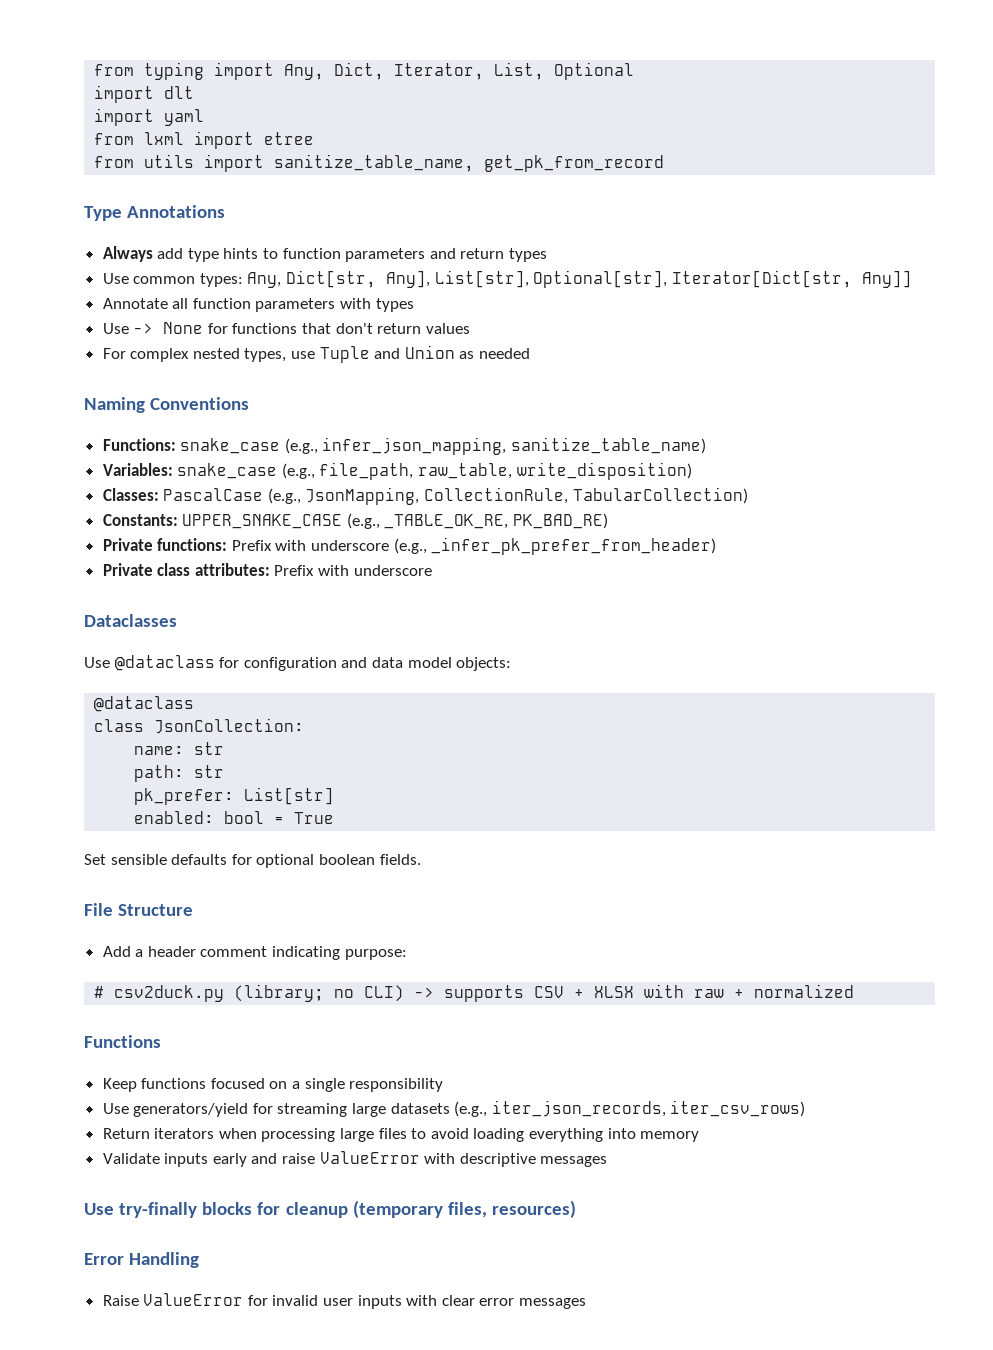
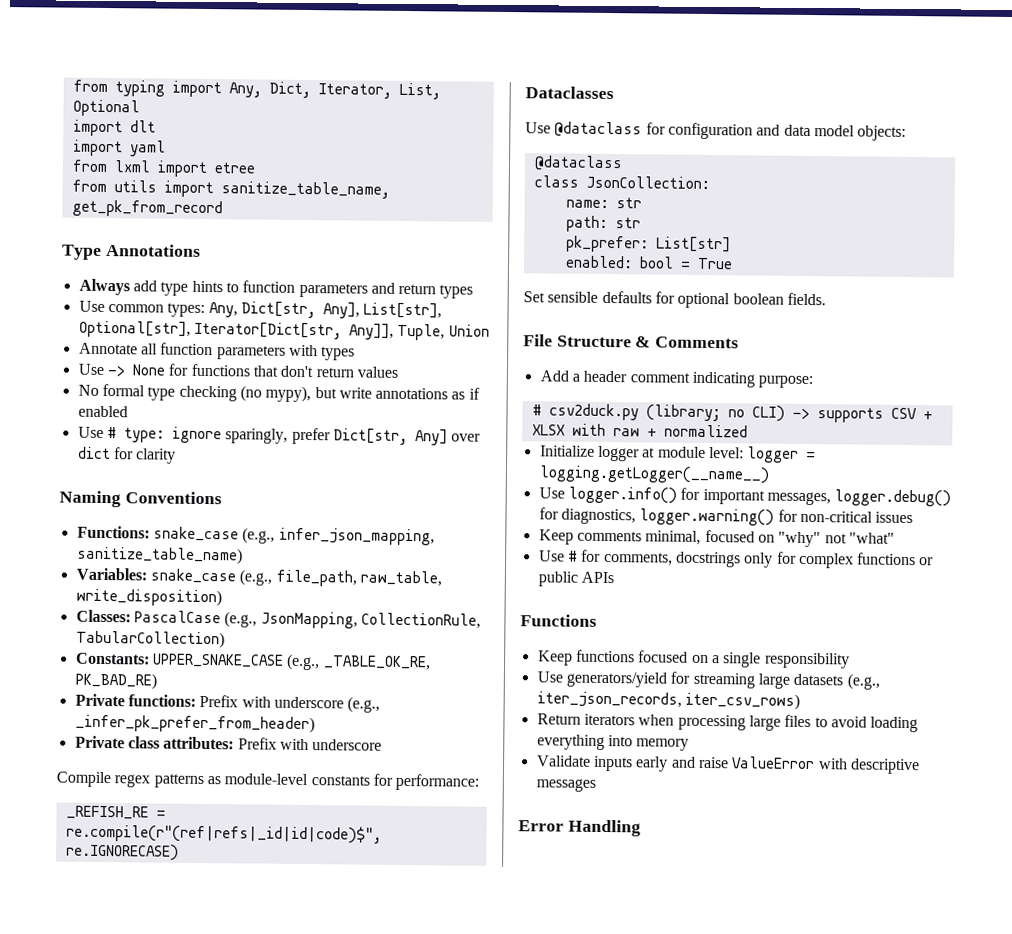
- Use common types: Any, Dict[str, Any], List[str], Optional[str], Iterator[Dict[str, Any]]
+ Use common types: Any, Dict[str, Any], List[str], Optional[str], Iterator[Dict[str, Any]], Tuple, Union
- For complex nested types, use Tuple and Union as needed
+ No formal type checking (no mypy), but write annotations as if enabled
+ Use # type: ignore sparingly, prefer Dict[str, Any] over dict for clarity
+ Compile regex patterns as module-level constants for performance:
+ _REFISH_RE = re.compile(r"(ref|refs|_id|id|code)$", re.IGNORECASE)
- File Structure
+ File Structure & Comments
+ Initialize logger at module level: logger = logging.getLogger(__name__)
+ Use logger.info() for important messages, logger.debug() for diagnostics, logger.warning() for non-critical issues
+ Keep comments minimal, focused on "why" not "what"
+ Use # for comments, docstrings only for complex functions or public APIs
- Use try-finally blocks for cleanup (temporary files, resources)
  Error Handling
- Raise ValueError for invalid user inputs with clear error messages

